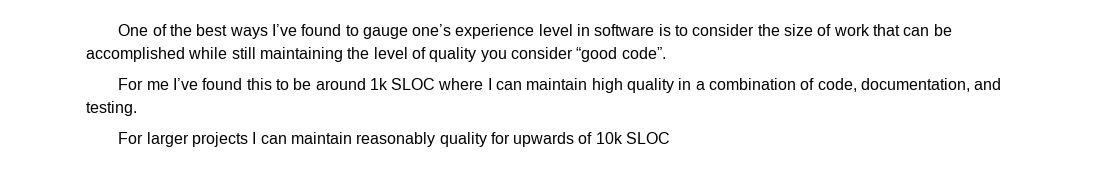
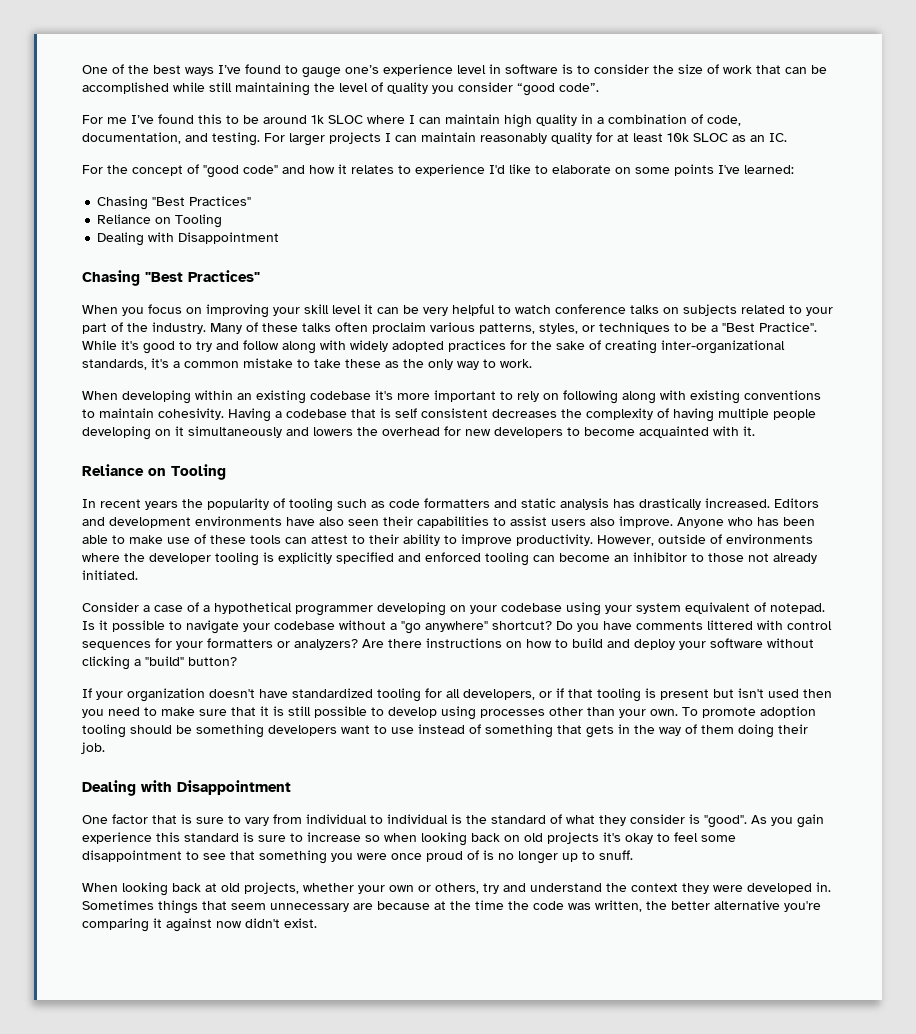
- For me I’ve found this to be around 1k SLOC where I can maintain high quality in a combination of code, documentation, and testing.
- For larger projects I can maintain reasonably quality for upwards of 10k SLOC
+ For me I’ve found this to be around 1k SLOC where I can maintain high quality in a combination of code, documentation, and testing. For larger projects I can maintain reasonably quality for at least 10k SLOC as an IC.
+ For the concept of "good code" and how it relates to experience I'd like to elaborate on some points I've learned:
+ Chasing "Best Practices"
+ Reliance on Tooling
+ Dealing with Disappointment
+ Chasing "Best Practices"
+ When you focus on improving your skill level it can be very helpful to watch conference talks on subjects related to your part of the industry. Many of these talks often proclaim various patterns, styles, or techniques to be a "Best Practice". While it's good to try and follow along with widely adopted practices for the sake of creating inter-organizational standards, it's a common mistake to take these as the only way to work.
+ When developing within an existing codebase it's more important to rely on following along with existing conventions to maintain cohesivity. Having a codebase that is self consistent decreases the complexity of having multiple people developing on it simultaneously and lowers the overhead for new developers to become acquainted with it.
+ Reliance on Tooling
+ In recent years the popularity of tooling such as code formatters and static analysis has drastically increased. Editors and development environments have also seen their capabilities to assist users also improve. Anyone who has been able to make use of these tools can attest to their ability to improve productivity. However, outside of environments where the developer tooling is explicitly specified and enforced tooling can become an inhibitor to those not already initiated.
+ Consider a case of a hypothetical programmer developing on your codebase using your system equivalent of notepad. Is it possible to navigate your codebase without a "go anywhere" shortcut? Do you have comments littered with control sequences for your formatters or analyzers? Are there instructions on how to build and deploy your software without clicking a "build" button?
+ If your organization doesn't have standardized tooling for all developers, or if that tooling is present but isn't used then you need to make sure that it is still possible to develop using processes other than your own. To promote adoption tooling should be something developers want to use instead of something that gets in the way of them doing their job.
+ Dealing with Disappointment
+ One factor that is sure to vary from individual to individual is the standard of what they consider is "good". As you gain experience this standard is sure to increase so when looking back on old projects it's okay to feel some disappointment to see that something you were once proud of is no longer up to snuff.
+ When looking back at old projects, whether your own or others, try and understand the context they were developed in. Sometimes things that seem unnecessary are because at the time the code was written, the better alternative you're comparing it against now didn't exist.

